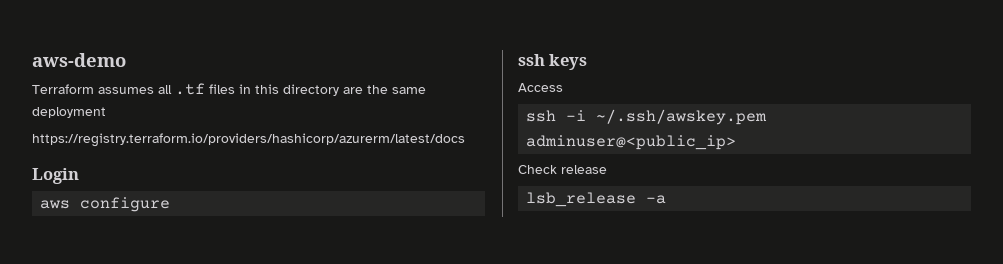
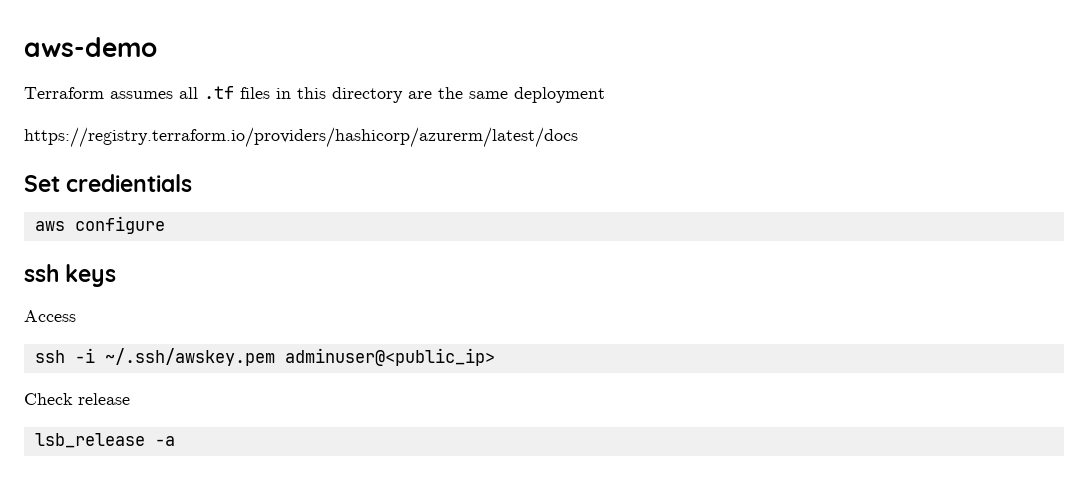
- Login
+ Set credientials

